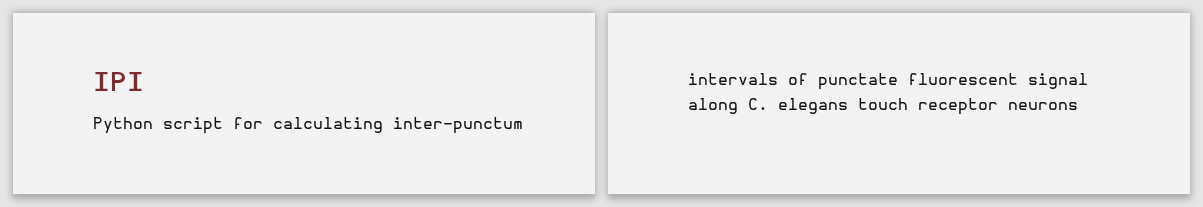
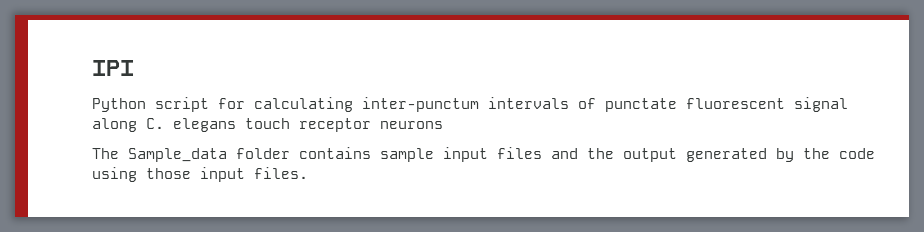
+ The Sample_data folder contains sample input files and the output generated by the code using those input files.

